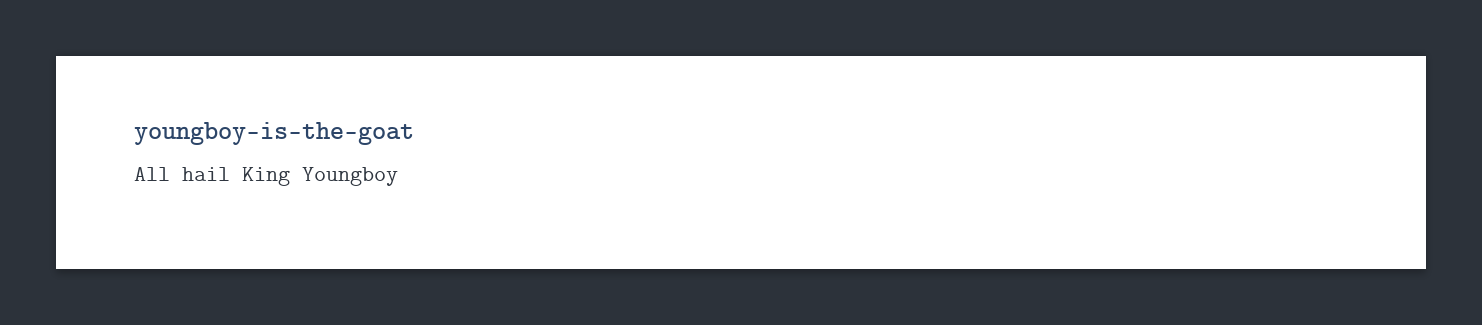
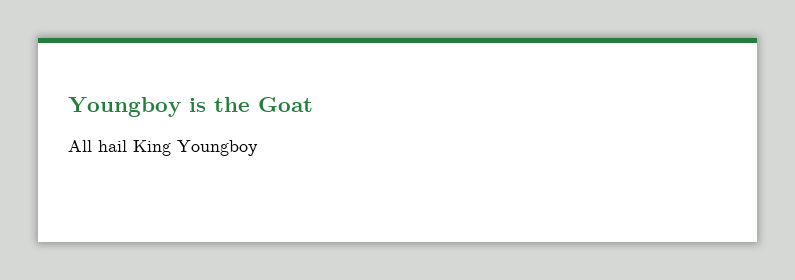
- youngboy-is-the-goat
+ Youngboy is the Goat

